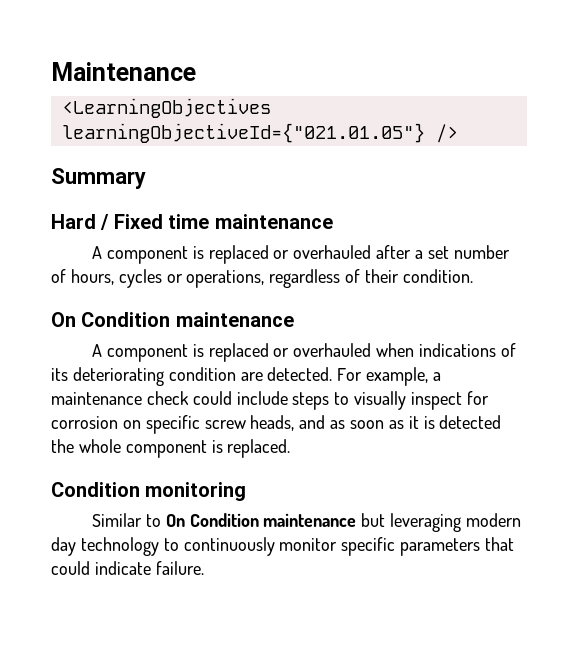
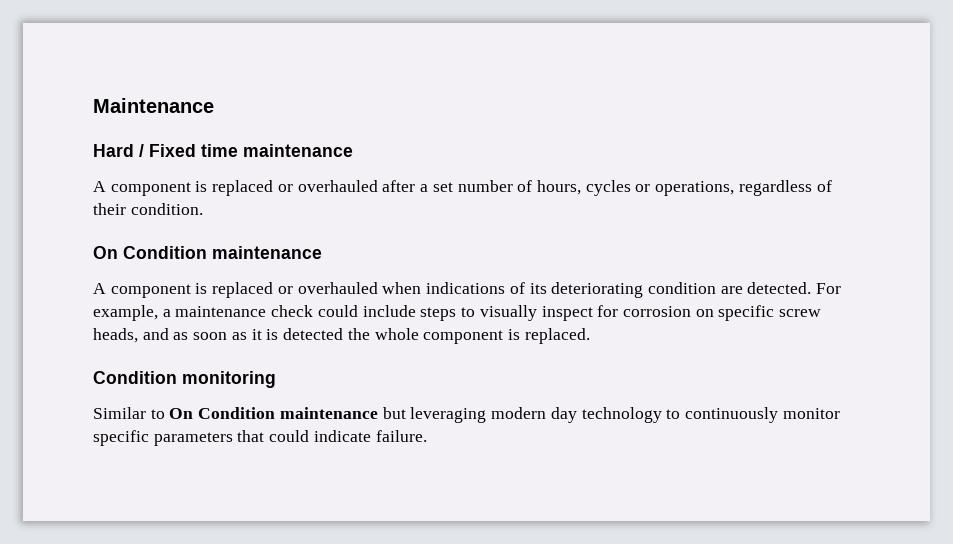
- <LearningObjectives learningObjectiveId={"021.01.05"} />
- Summary

